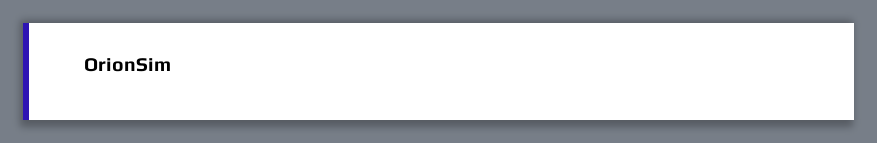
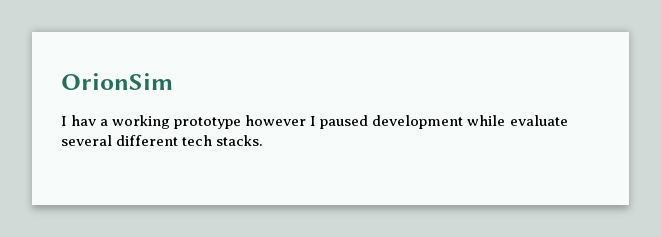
+ I hav a working prototype however I paused development while evaluate several different tech stacks.

